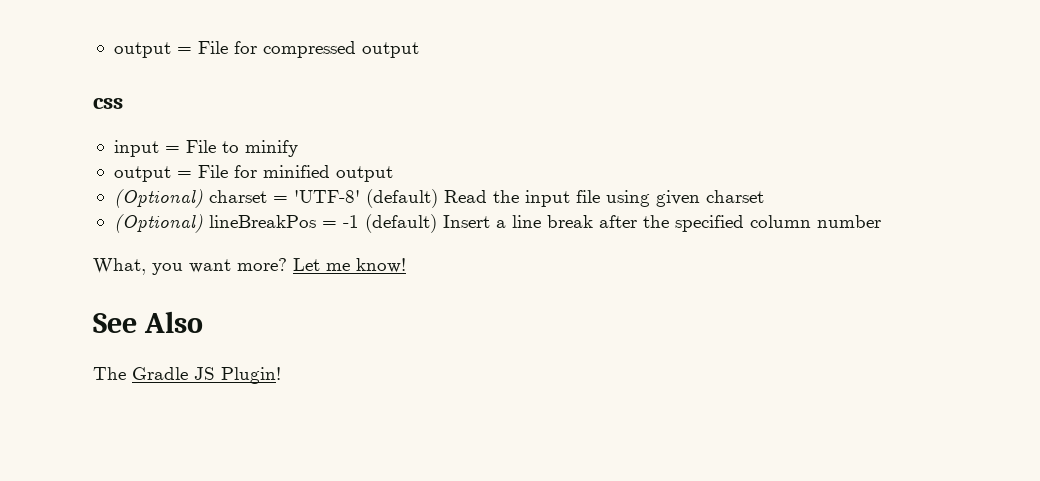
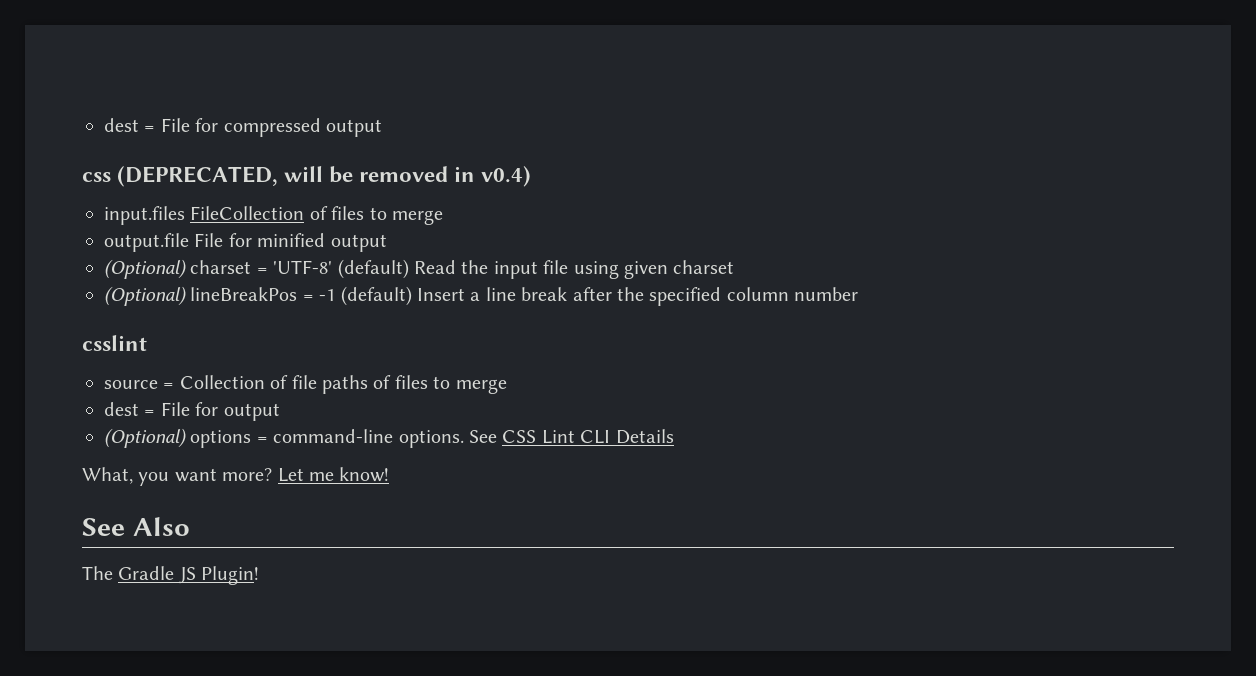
- output = File for compressed output
+ dest = File for compressed output
- css
- input = File to minify
- output = File for minified output
+ css (DEPRECATED, will be removed in v0.4)
+ input.files FileCollection of files to merge
+ output.file File for minified output
+ csslint
+ source = Collection of file paths of files to merge
+ dest = File for output
+ (Optional) options = command-line options. See CSS Lint CLI Details

